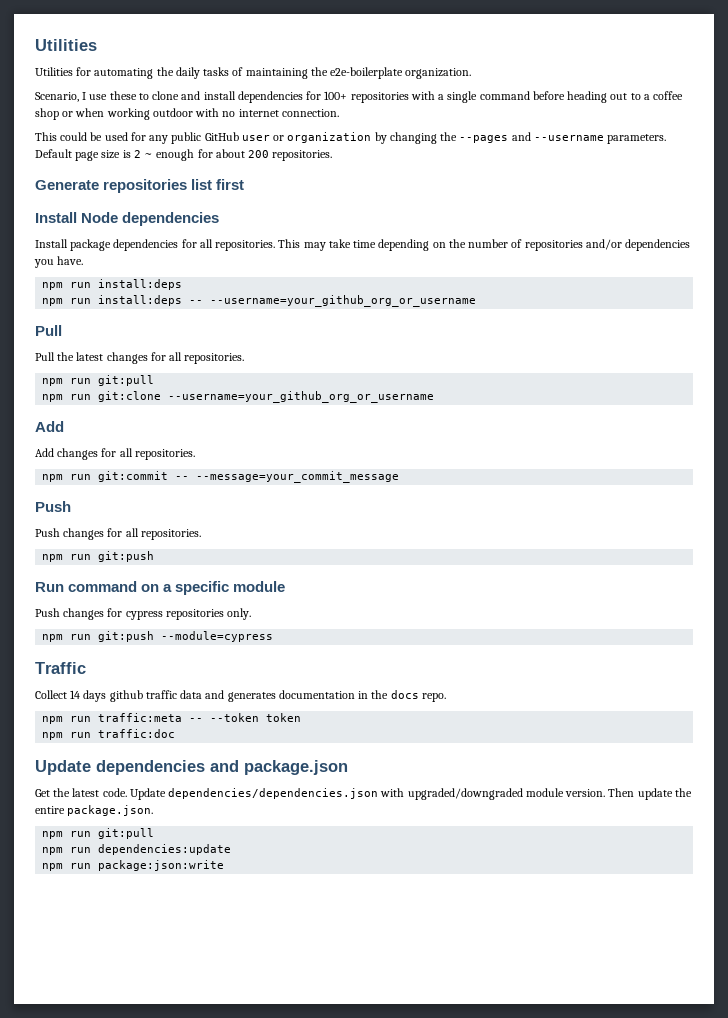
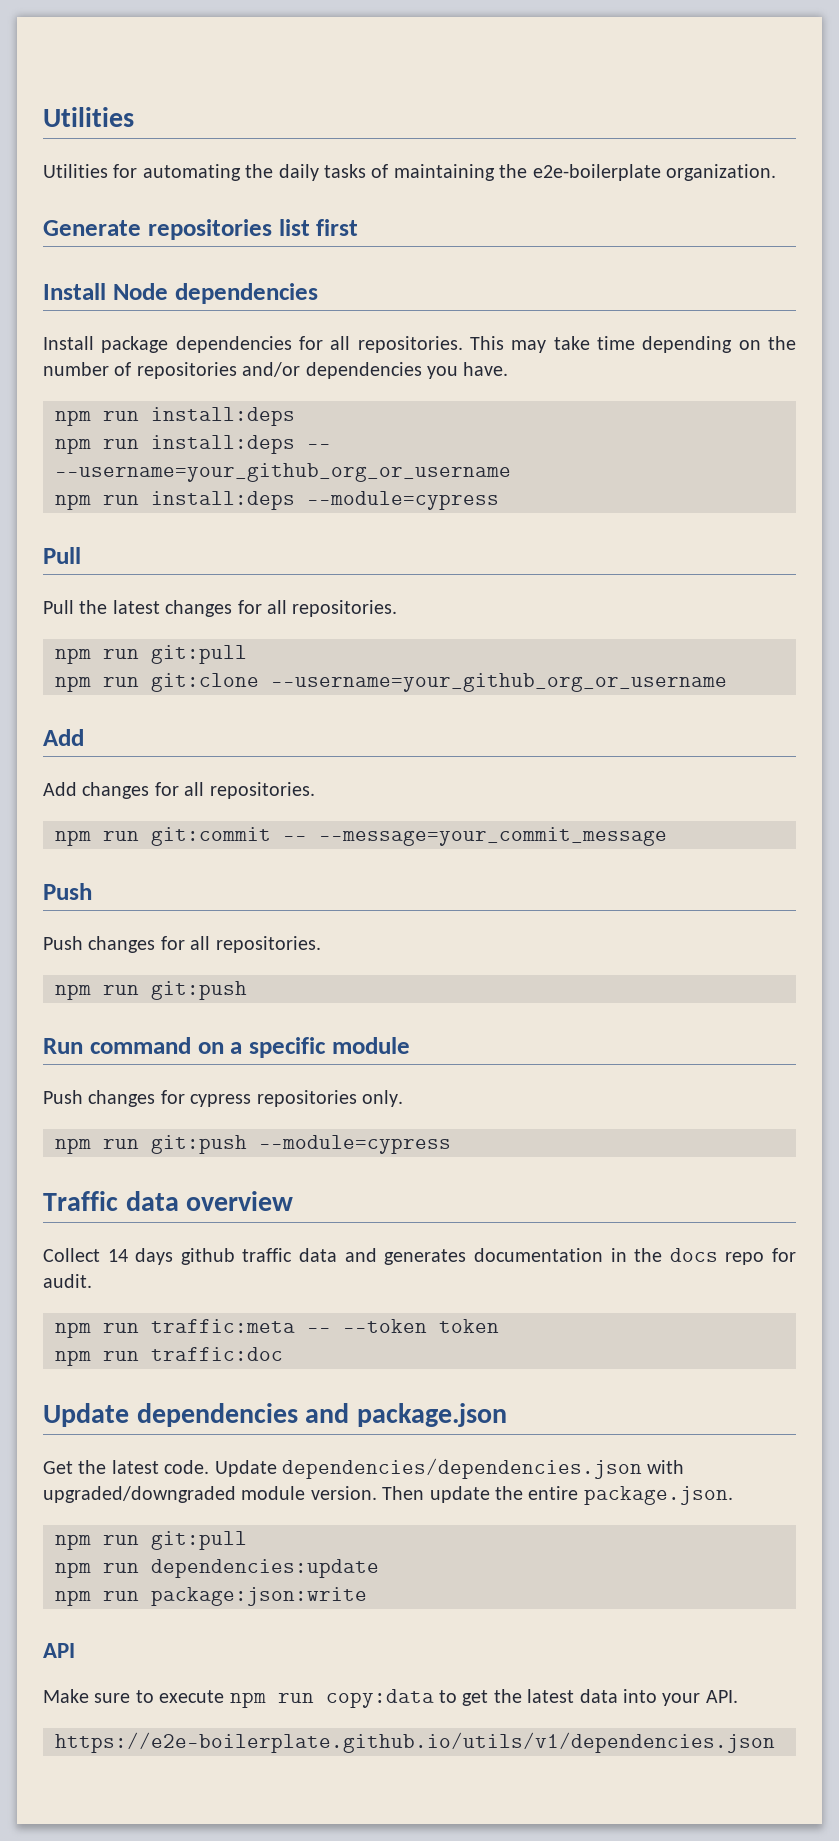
- Scenario, I use these to clone and install dependencies for 100+ repositories with a single command before heading out to a coffee shop or when working outdoor with no internet connection.
- This could be used for any public GitHub user or organization by changing the --pages and --username parameters. Default page size is 2 ~ enough for about 200 repositories.
+ npm run install:deps --module=cypress
- Traffic
+ Traffic data overview
- Collect 14 days github traffic data and generates documentation in the docs repo.
+ Collect 14 days github traffic data and generates documentation in the docs repo for audit.
+ API
+ Make sure to execute npm run copy:data to get the latest data into your API.
+ https://e2e-boilerplate.github.io/utils/v1/dependencies.json

